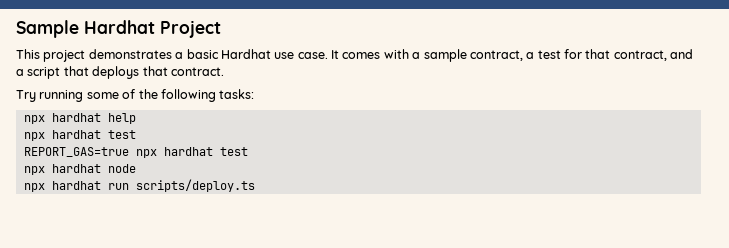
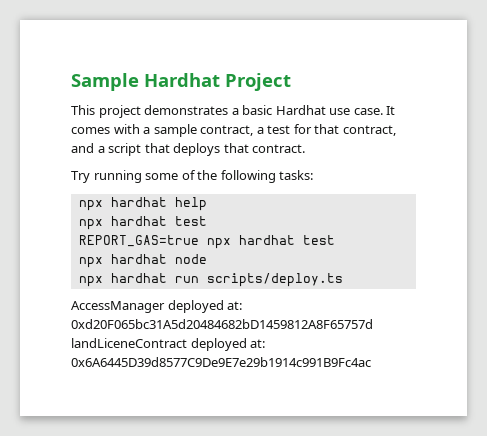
+ AccessManager deployed at: 0xd20F065bc31A5d20484682bD1459812A8F65757d landLiceneContract deployed at: 0x6A6445D39d8577C9De9E7e29b1914c991B9Fc4ac

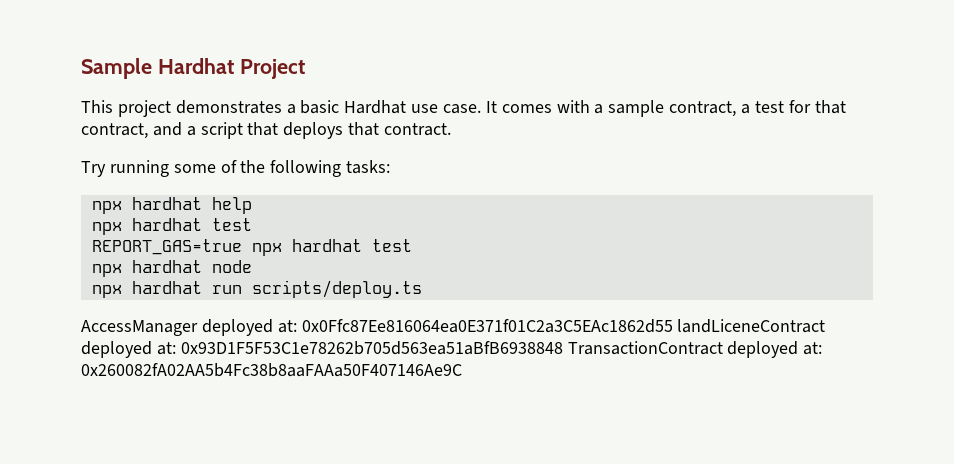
- AccessManager deployed at: 0xd20F065bc31A5d20484682bD1459812A8F65757d landLiceneContract deployed at: 0x6A6445D39d8577C9De9E7e29b1914c991B9Fc4ac
+ AccessManager deployed at: 0x0Ffc87Ee816064ea0E371f01C2a3C5EAc1862d55 landLiceneContract deployed at: 0x93D1F5F53C1e78262b705d563ea51aBfB6938848 TransactionContract deployed at: 0x260082fA02AA5b4Fc38b8aaFAAa50F407146Ae9C

